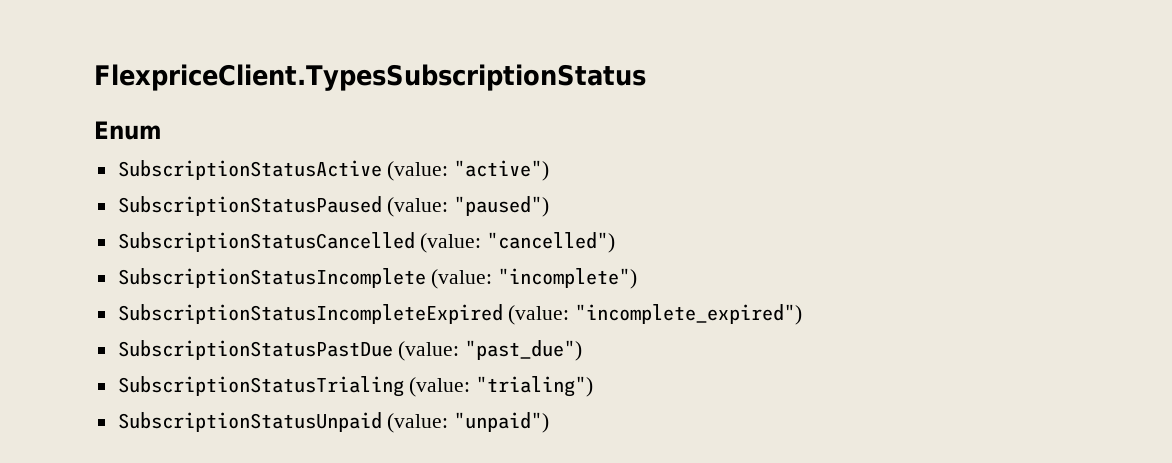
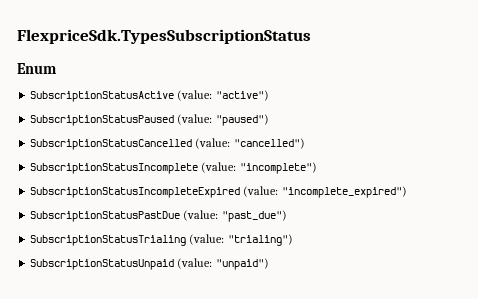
- FlexpriceClient.TypesSubscriptionStatus
+ FlexpriceSdk.TypesSubscriptionStatus

